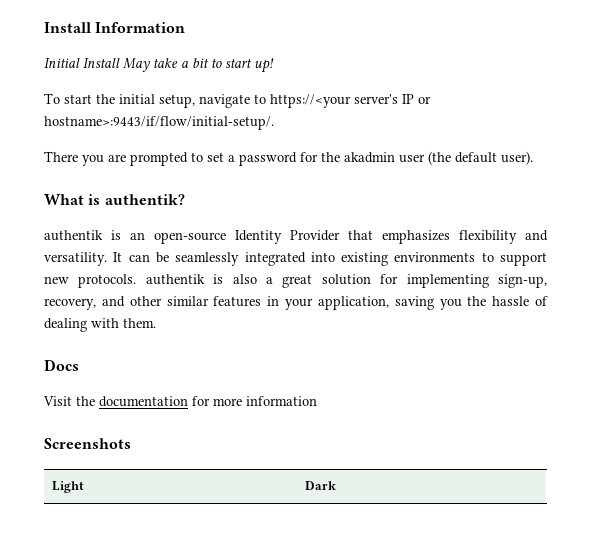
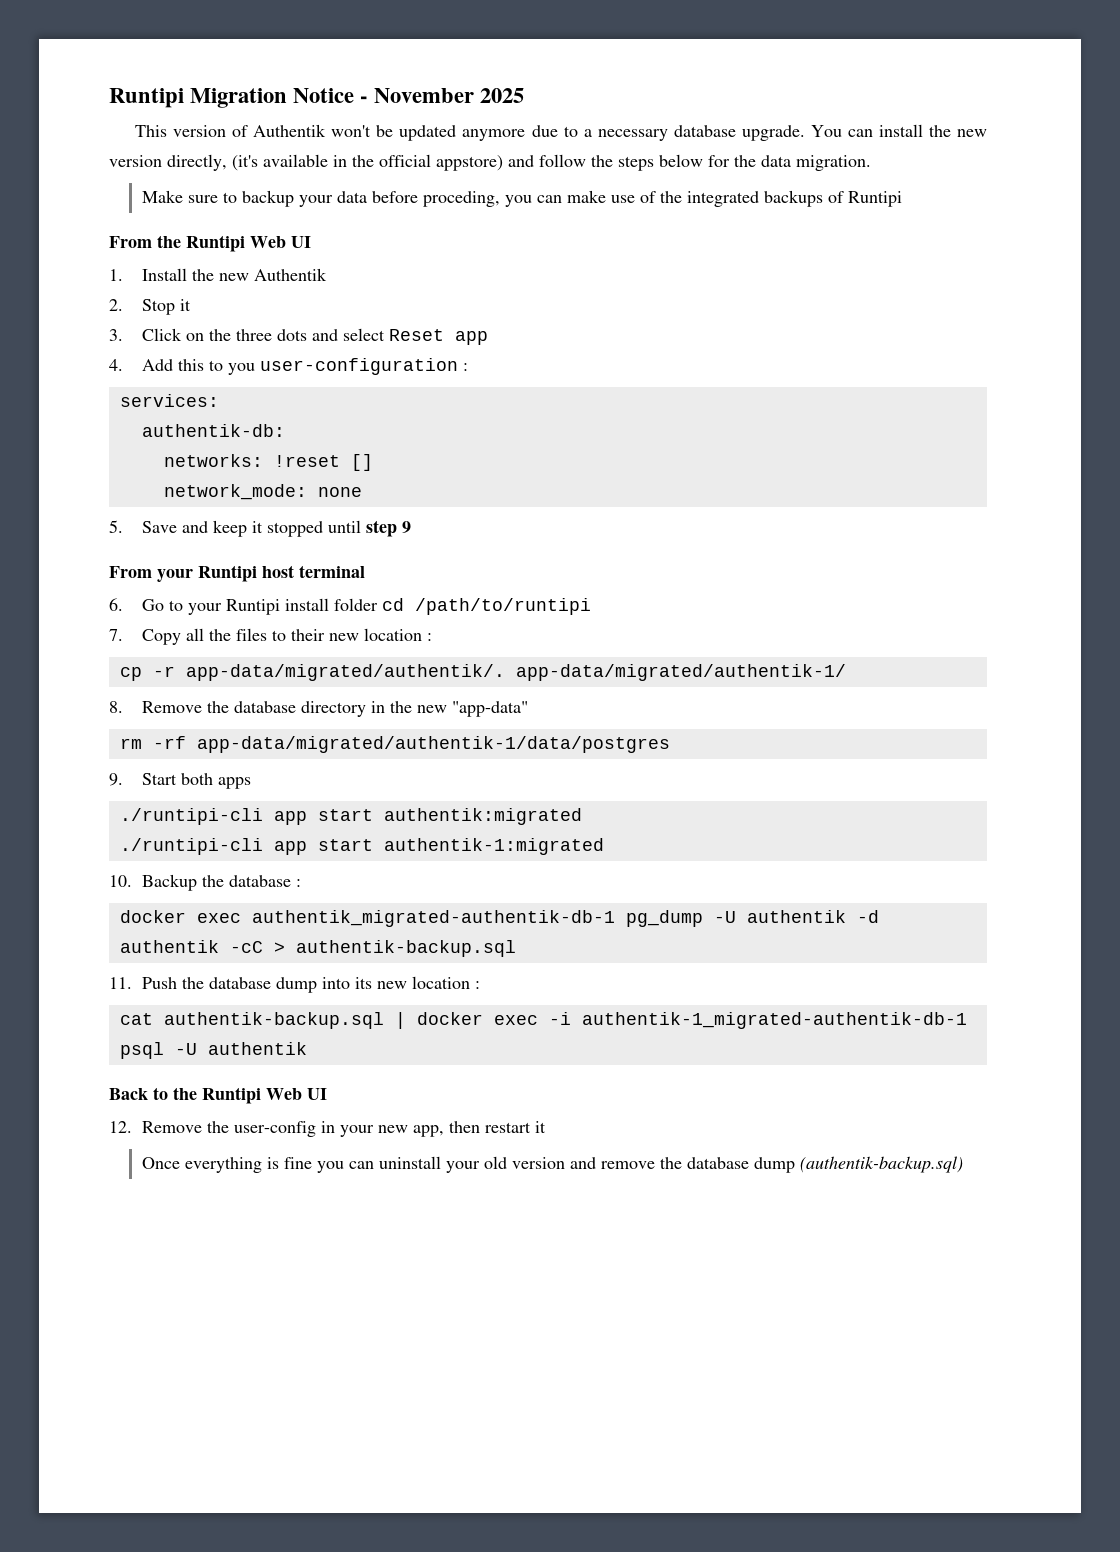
- Install Information
- Initial Install May take a bit to start up!
- To start the initial setup, navigate to https://<your server's IP or hostname>:9443/if/flow/initial-setup/.
- There you are prompted to set a password for the akadmin user (the default user).
- What is authentik?
- authentik is an open-source Identity Provider that emphasizes flexibility and versatility. It can be seamlessly integrated into existing environments to support new protocols. authentik is also a great solution for implementing sign-up, recovery, and other similar features in your application, saving you the hassle of dealing with them.
- Docs
- Visit the documentation for more information
- Screenshots
- Light | Dark
+ Runtipi Migration Notice - November 2025
+ This version of Authentik won't be updated anymore due to a necessary database upgrade. You can install the new version directly, (it's available in the official appstore) and follow the steps below for the data migration.
+ Make sure to backup your data before proceding, you can make use of the integrated backups of Runtipi
+ From the Runtipi Web UI
+ 1. Install the new Authentik
+ 2. Stop it
+ 3. Click on the three dots and select Reset app
+ 4. Add this to you user-configuration :
+ services:
+ authentik-db:
+ networks: !reset []
+ network_mode: none
+ 5. Save and keep it stopped until step 9
+ From your Runtipi host terminal
+ 6. Go to your Runtipi install folder cd /path/to/runtipi
+ 7. Copy all the files to their new location :
+ cp -r app-data/migrated/authentik/. app-data/migrated/authentik-1/
+ 8. Remove the database directory in the new "app-data"
+ rm -rf app-data/migrated/authentik-1/data/postgres
+ 9. Start both apps
+ ./runtipi-cli app start authentik:migrated
+ ./runtipi-cli app start authentik-1:migrated
+ 10. Backup the database :
+ docker exec authentik_migrated-authentik-db-1 pg_dump -U authentik -d authentik -cC > authentik-backup.sql
+ 11. Push the database dump into its new location :
+ cat authentik-backup.sql | docker exec -i authentik-1_migrated-authentik-db-1 psql -U authentik
+ Back to the Runtipi Web UI
+ 12. Remove the user-config in your new app, then restart it
+ Once everything is fine you can uninstall your old version and remove the database dump (authentik-backup.sql)

